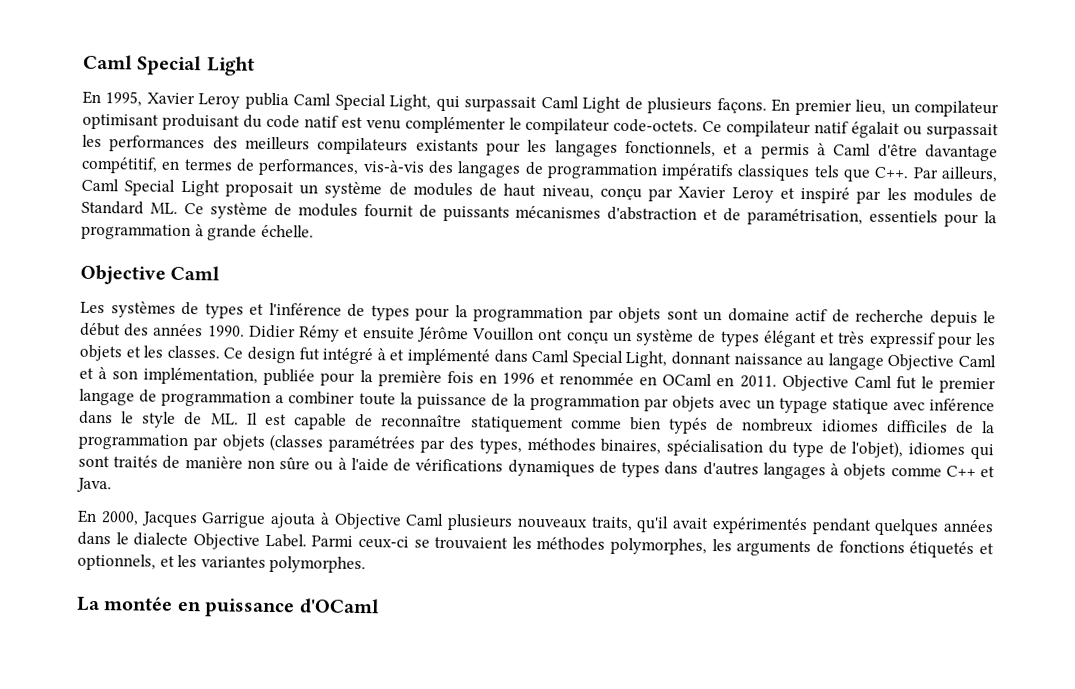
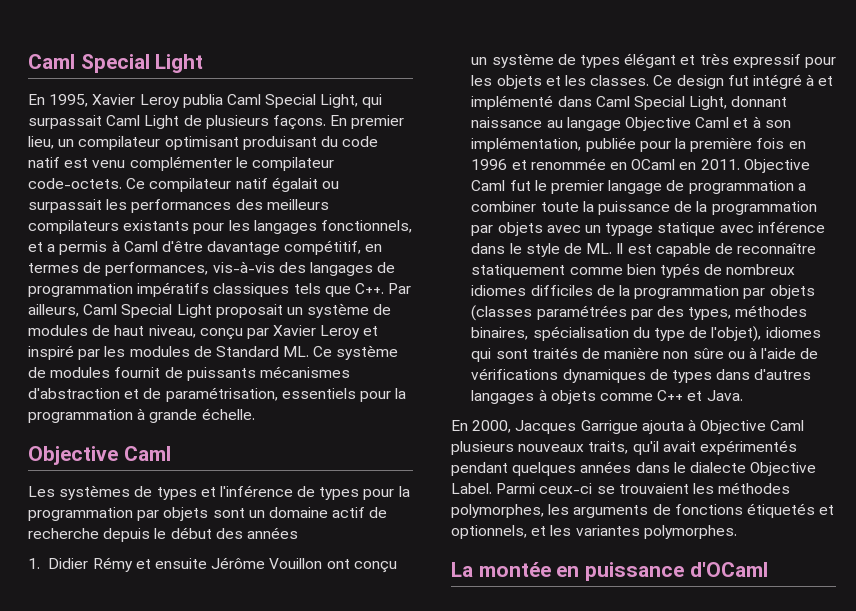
- Les systèmes de types et l'inférence de types pour la programmation par objets sont un domaine actif de recherche depuis le début des années 1990. Didier Rémy et ensuite Jérôme Vouillon ont conçu un système de types élégant et très expressif pour les objets et les classes.
+ Les systèmes de types et l'inférence de types pour la programmation par objets sont un domaine actif de recherche depuis le début des années
+ 1. Didier Rémy et ensuite Jérôme Vouillon ont conçu un système de types élégant et très expressif pour les objets et les classes.

